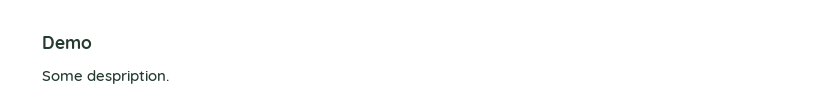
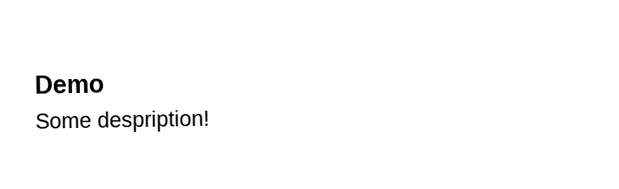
- Some despription.
+ Some despription!

